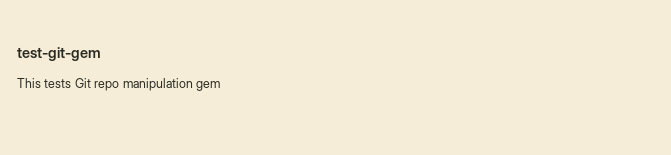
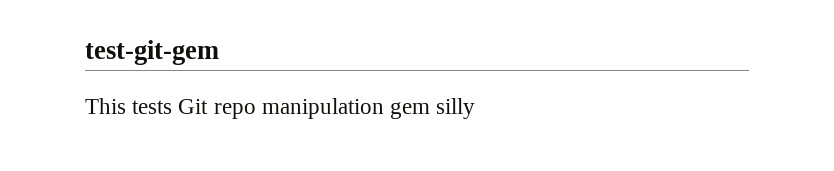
- This tests Git repo manipulation gem
+ This tests Git repo manipulation gem silly

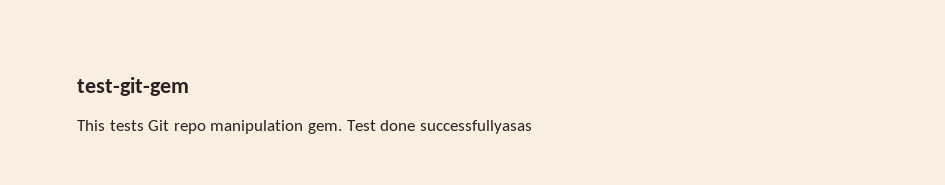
- This tests Git repo manipulation gem silly
+ This tests Git repo manipulation gem. Test done successfullyasas

